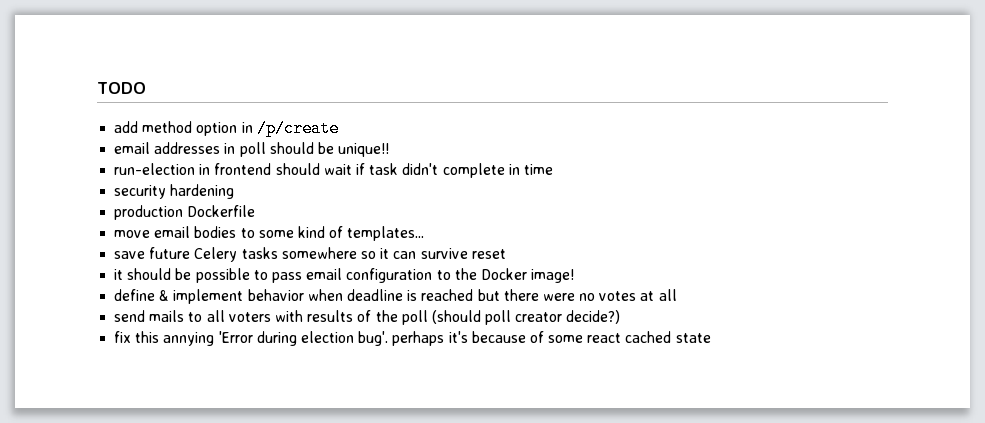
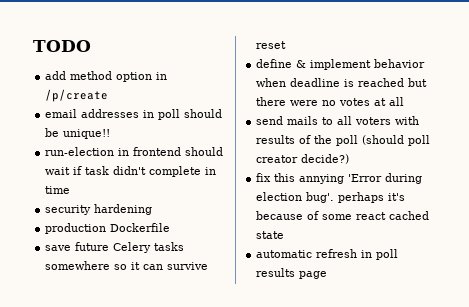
- move email bodies to some kind of templates...
- it should be possible to pass email configuration to the Docker image!
+ automatic refresh in poll results page

